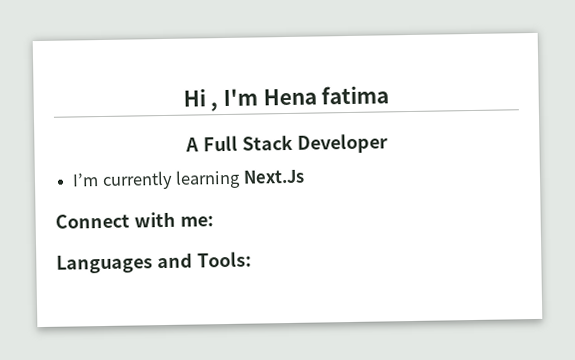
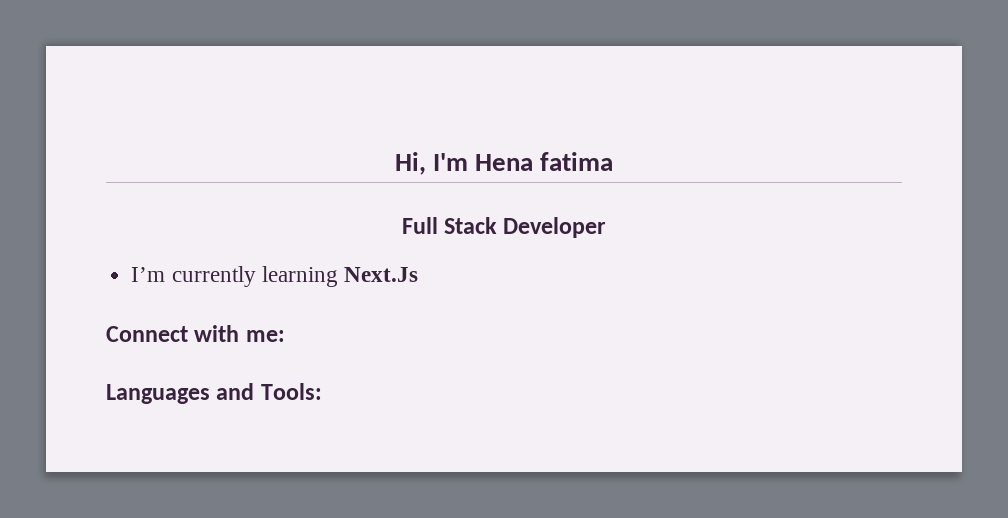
- Hi , I'm Hena fatima
+ Hi, I'm Hena fatima
- A Full Stack Developer
+ Full Stack Developer

